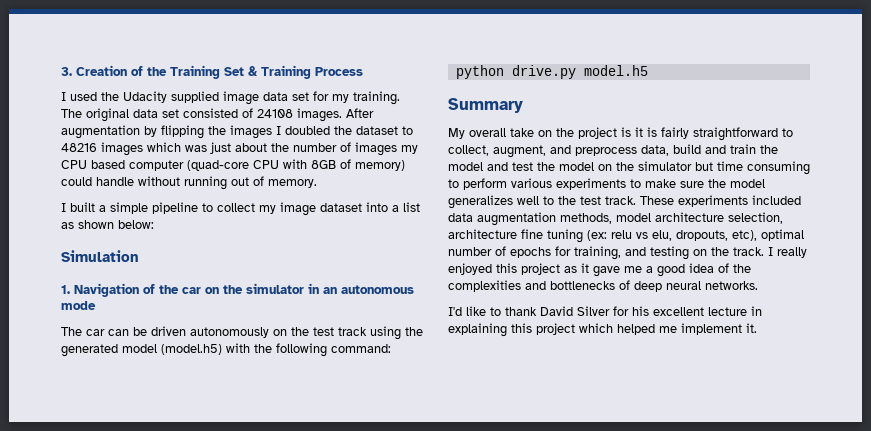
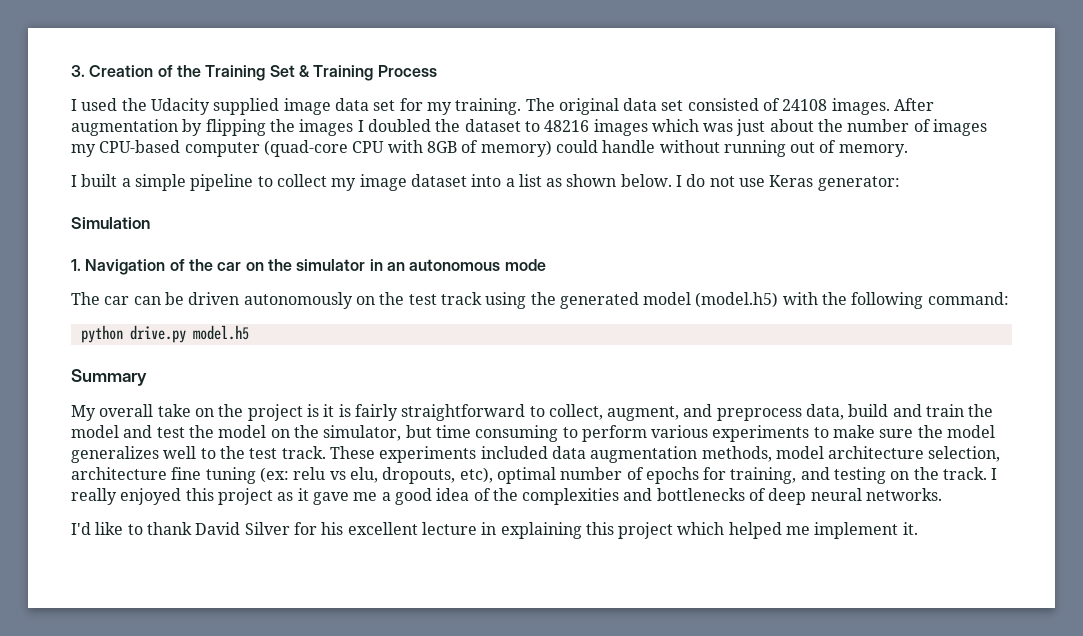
- After augmentation by flipping the images I doubled the dataset to 48216 images which was just about the number of images my CPU based computer (quad-core CPU with 8GB of memory) could handle without running out of memory.
+ After augmentation by flipping the images I doubled the dataset to 48216 images which was just about the number of images my CPU-based computer (quad-core CPU with 8GB of memory) could handle without running out of memory.
- I built a simple pipeline to collect my image dataset into a list as shown below:
+ I built a simple pipeline to collect my image dataset into a list as shown below. I do not use Keras generator:
- My overall take on the project is it is fairly straightforward to collect, augment, and preprocess data, build and train the model and test the model on the simulator but time consuming to perform various experiments to make sure the model generalizes well to the test track.
+ My overall take on the project is it is fairly straightforward to collect, augment, and preprocess data, build and train the model and test the model on the simulator, but time consuming to perform various experiments to make sure the model generalizes well to the test track.

